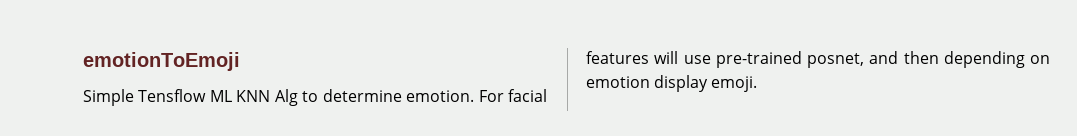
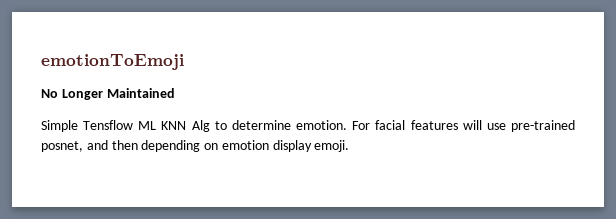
+ No Longer Maintained

